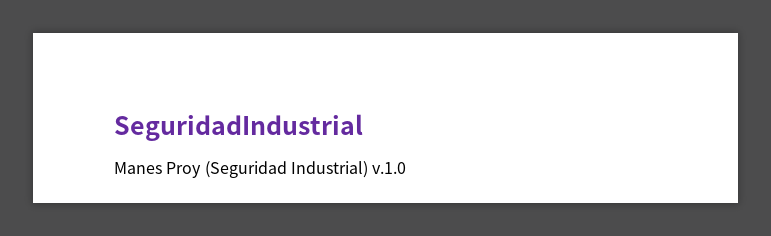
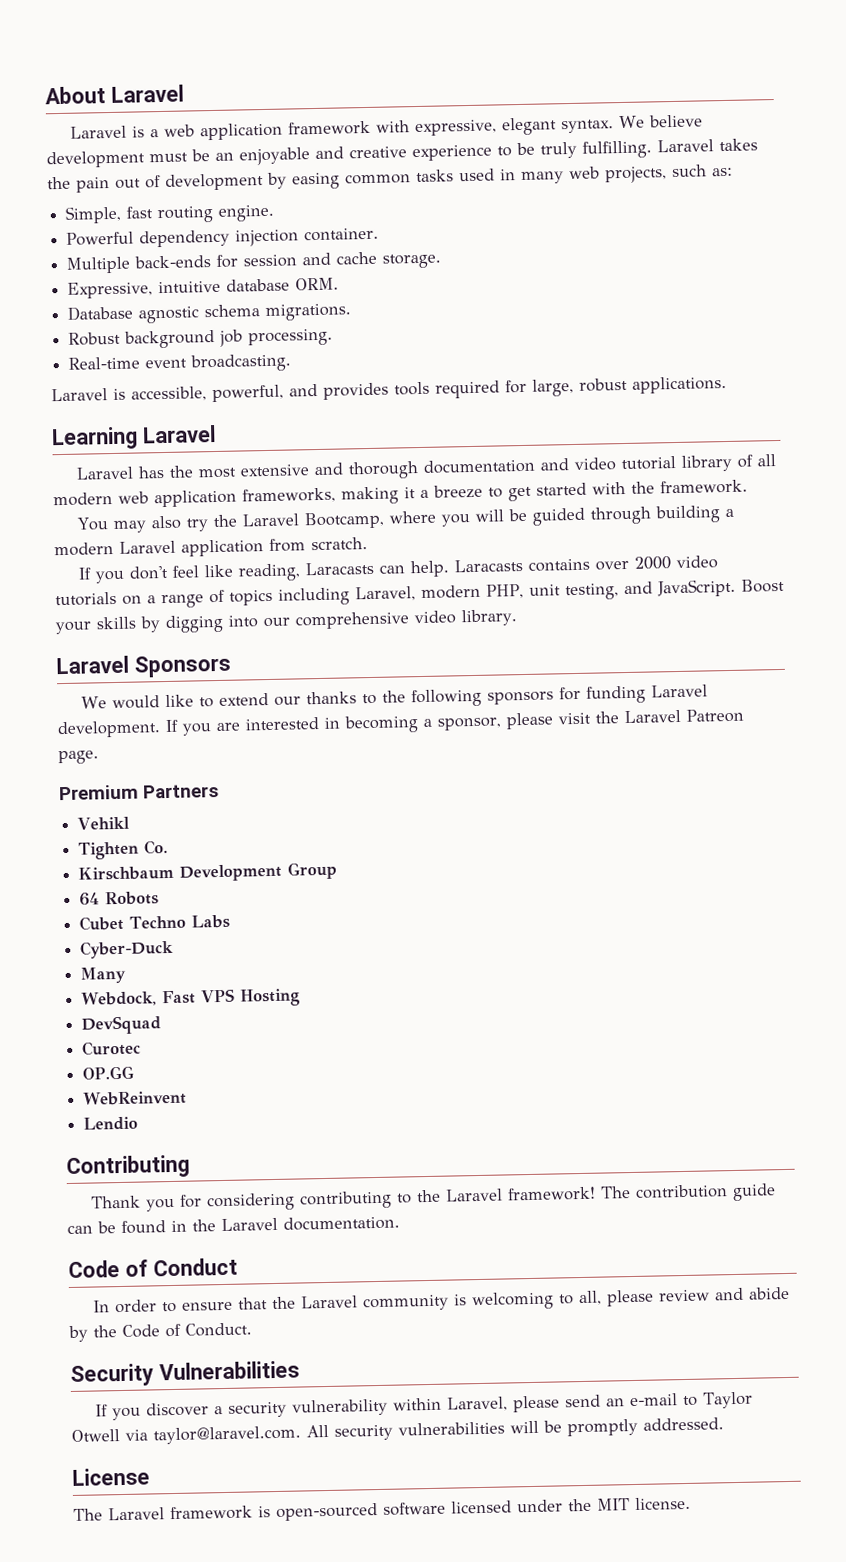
- SeguridadIndustrial
- Manes Proy (Seguridad Industrial) v.1.0
+ About Laravel
+ Laravel is a web application framework with expressive, elegant syntax. We believe development must be an enjoyable and creative experience to be truly fulfilling. Laravel takes the pain out of development by easing common tasks used in many web projects, such as:
+ Simple, fast routing engine.
+ Powerful dependency injection container.
+ Multiple back-ends for session and cache storage.
+ Expressive, intuitive database ORM.
+ Database agnostic schema migrations.
+ Robust background job processing.
+ Real-time event broadcasting.
+ Laravel is accessible, powerful, and provides tools required for large, robust applications.
+ Learning Laravel
+ Laravel has the most extensive and thorough documentation and video tutorial library of all modern web application frameworks, making it a breeze to get started with the framework.
+ You may also try the Laravel Bootcamp, where you will be guided through building a modern Laravel application from scratch.
+ If you don't feel like reading, Laracasts can help. Laracasts contains over 2000 video tutorials on a range of topics including Laravel, modern PHP, unit testing, and JavaScript. Boost your skills by digging into our comprehensive video library.
+ Laravel Sponsors
+ We would like to extend our thanks to the following sponsors for funding Laravel development. If you are interested in becoming a sponsor, please visit the Laravel Patreon page.
+ Premium Partners
+ Vehikl
+ Tighten Co.
+ Kirschbaum Development Group
+ 64 Robots
+ Cubet Techno Labs
+ Cyber-Duck
+ Many
+ Webdock, Fast VPS Hosting
+ DevSquad
+ Curotec
+ OP.GG
+ WebReinvent
+ Lendio
+ Contributing
+ Thank you for considering contributing to the Laravel framework! The contribution guide can be found in the Laravel documentation.
+ Code of Conduct
+ In order to ensure that the Laravel community is welcoming to all, please review and abide by the Code of Conduct.
+ Security Vulnerabilities
+ If you discover a security vulnerability within Laravel, please send an e-mail to Taylor Otwell via taylor@laravel.com. All security vulnerabilities will be promptly addressed.
+ License
+ The Laravel framework is open-sourced software licensed under the MIT license.

